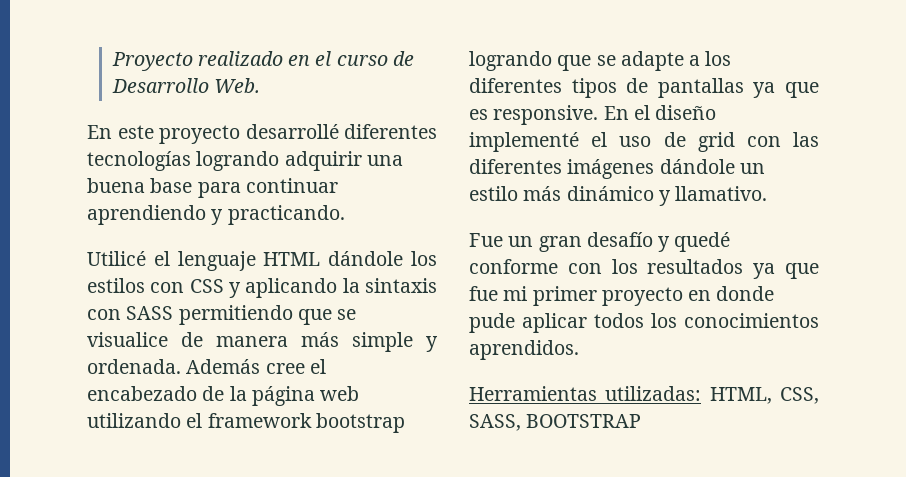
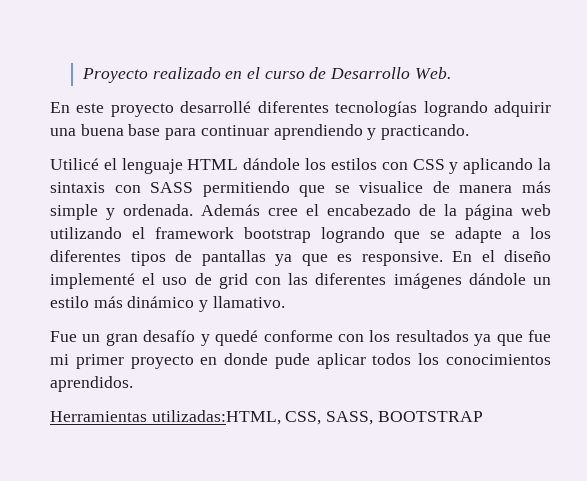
- Herramientas utilizadas: HTML, CSS, SASS, BOOTSTRAP
+ Herramientas utilizadas:HTML, CSS, SASS, BOOTSTRAP

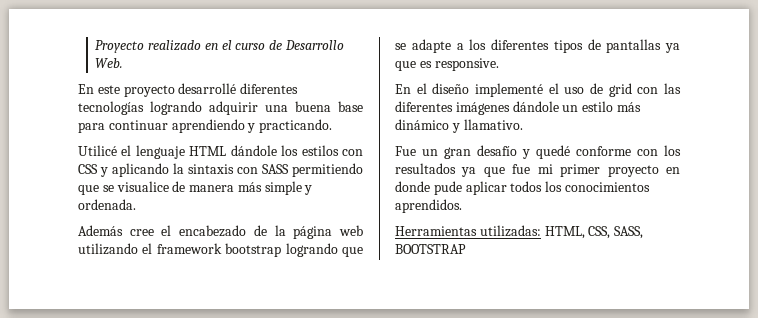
- Utilicé el lenguaje HTML dándole los estilos con CSS y aplicando la sintaxis con SASS permitiendo que se visualice de manera más simple y ordenada. Además cree el encabezado de la página web utilizando el framework bootstrap logrando que se adapte a los diferentes tipos de pantallas ya que es responsive. En el diseño implementé el uso de grid con las diferentes imágenes dándole un estilo más dinámico y llamativo.
+ Utilicé el lenguaje HTML dándole los estilos con CSS y aplicando la sintaxis con SASS permitiendo que se visualice de manera más simple y ordenada.
+ Además cree el encabezado de la página web utilizando el framework bootstrap logrando que se adapte a los diferentes tipos de pantallas ya que es responsive.
+ En el diseño implementé el uso de grid con las diferentes imágenes dándole un estilo más dinámico y llamativo.
- Herramientas utilizadas:HTML, CSS, SASS, BOOTSTRAP
+ Herramientas utilizadas: HTML, CSS, SASS, BOOTSTRAP

